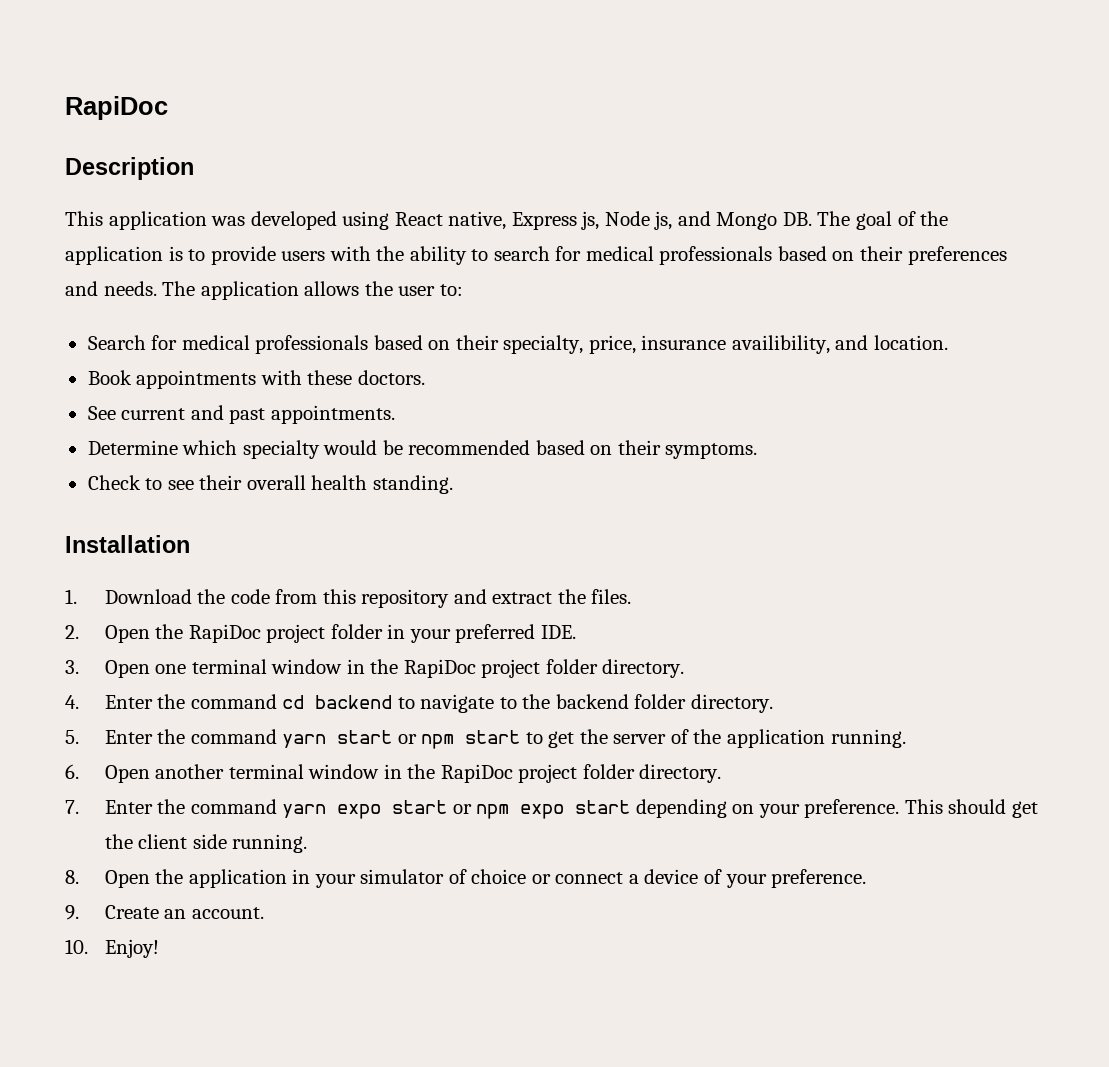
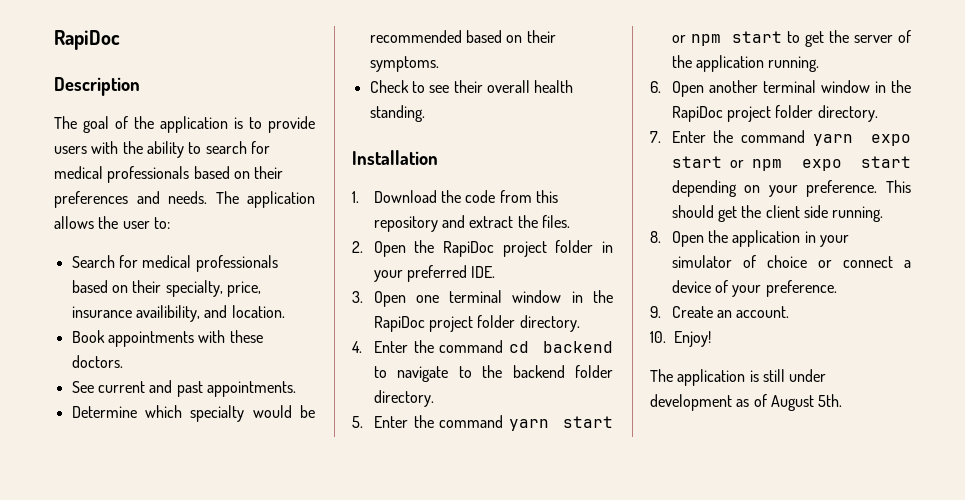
- This application was developed using React native, Express js, Node js, and Mongo DB. The goal of the application is to provide users with the ability to search for medical professionals based on their preferences and needs.
+ The goal of the application is to provide users with the ability to search for medical professionals based on their preferences and needs.
+ The application is still under development as of August 5th.

